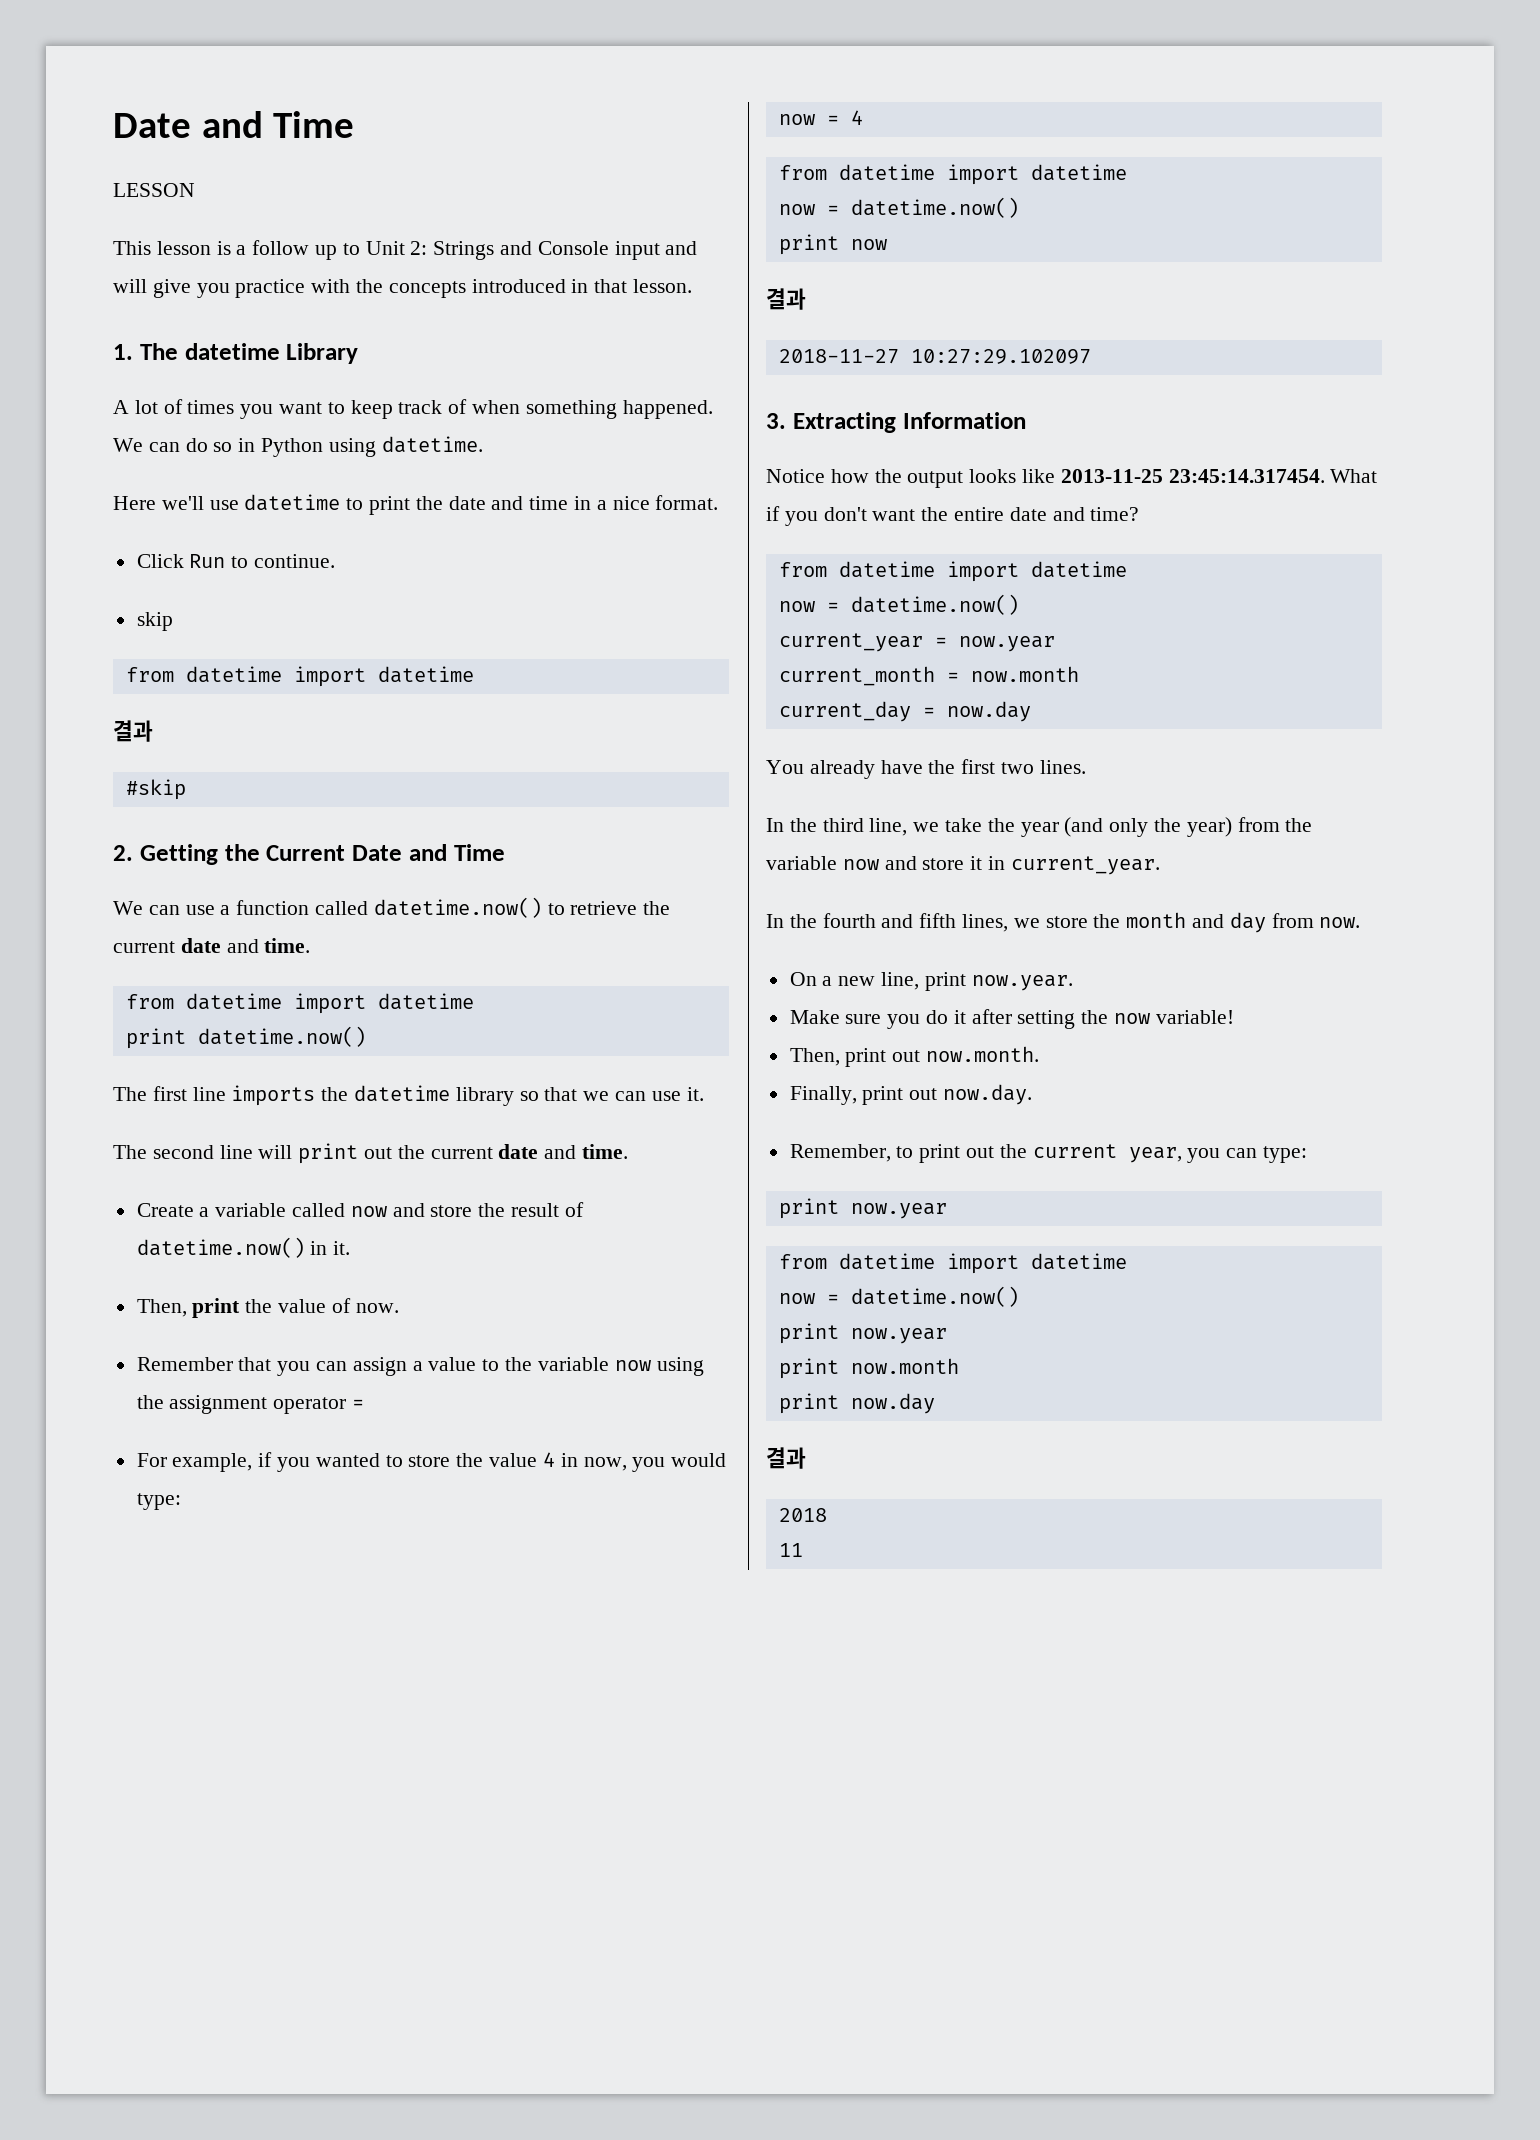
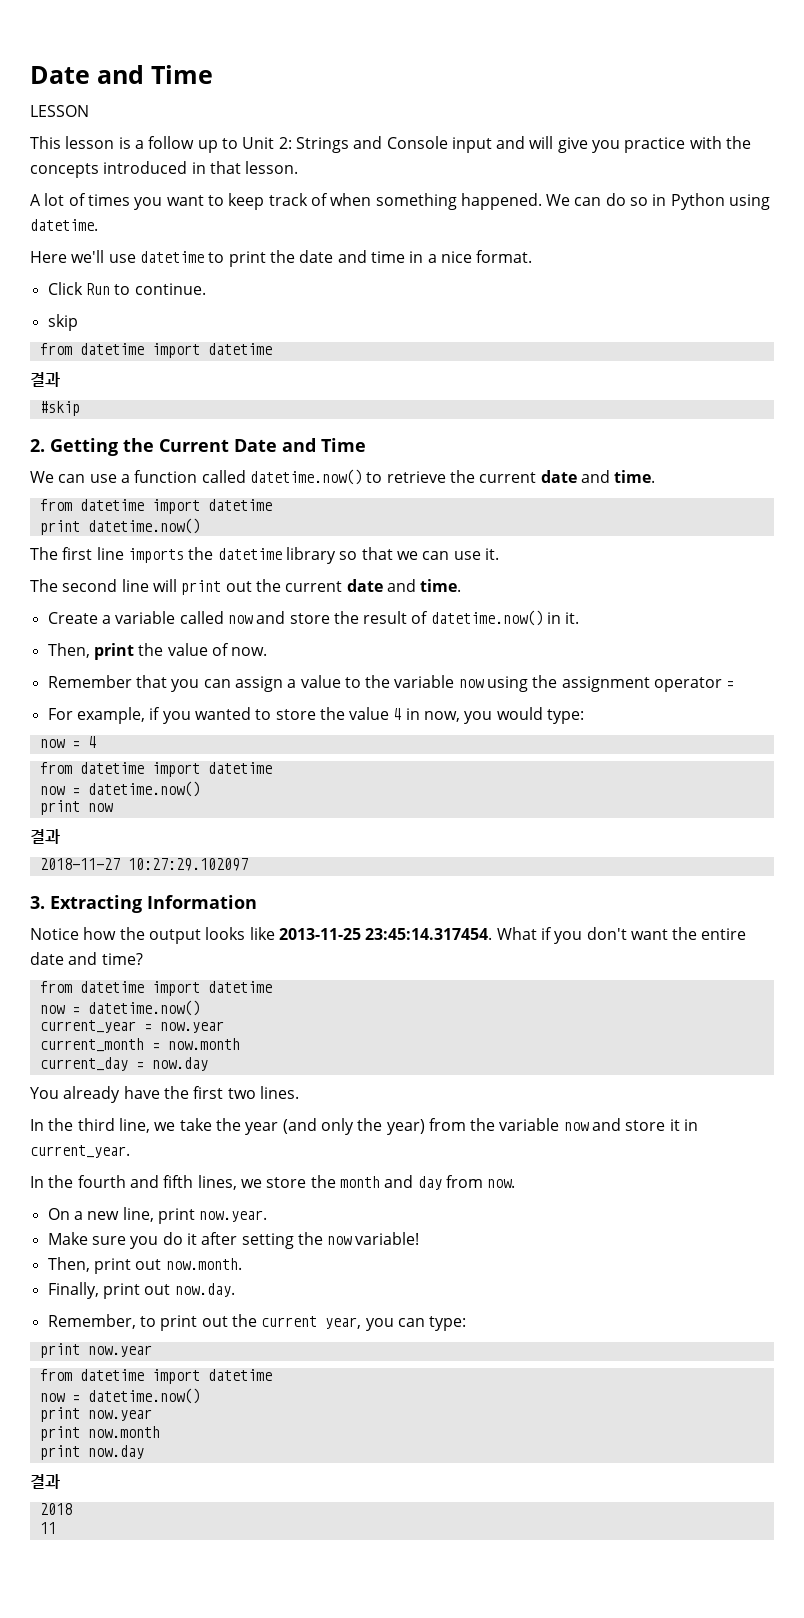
- 1. The datetime Library

